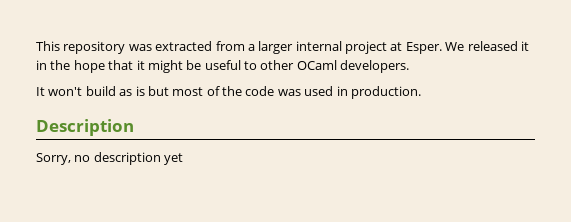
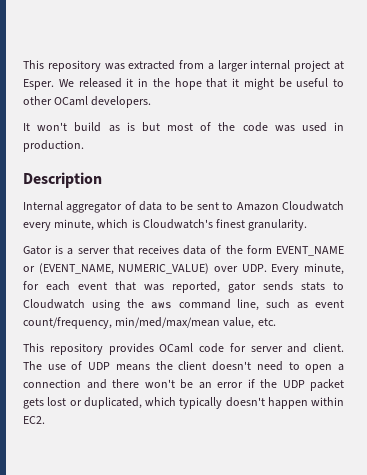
- Sorry, no description yet
+ Internal aggregator of data to be sent to Amazon Cloudwatch every minute, which is Cloudwatch's finest granularity.
+ Gator is a server that receives data of the form EVENT_NAME or (EVENT_NAME, NUMERIC_VALUE) over UDP. Every minute, for each event that was reported, gator sends stats to Cloudwatch using the aws command line, such as event count/frequency, min/med/max/mean value, etc.
+ This repository provides OCaml code for server and client. The use of UDP means the client doesn't need to open a connection and there won't be an error if the UDP packet gets lost or duplicated, which typically doesn't happen within EC2.

